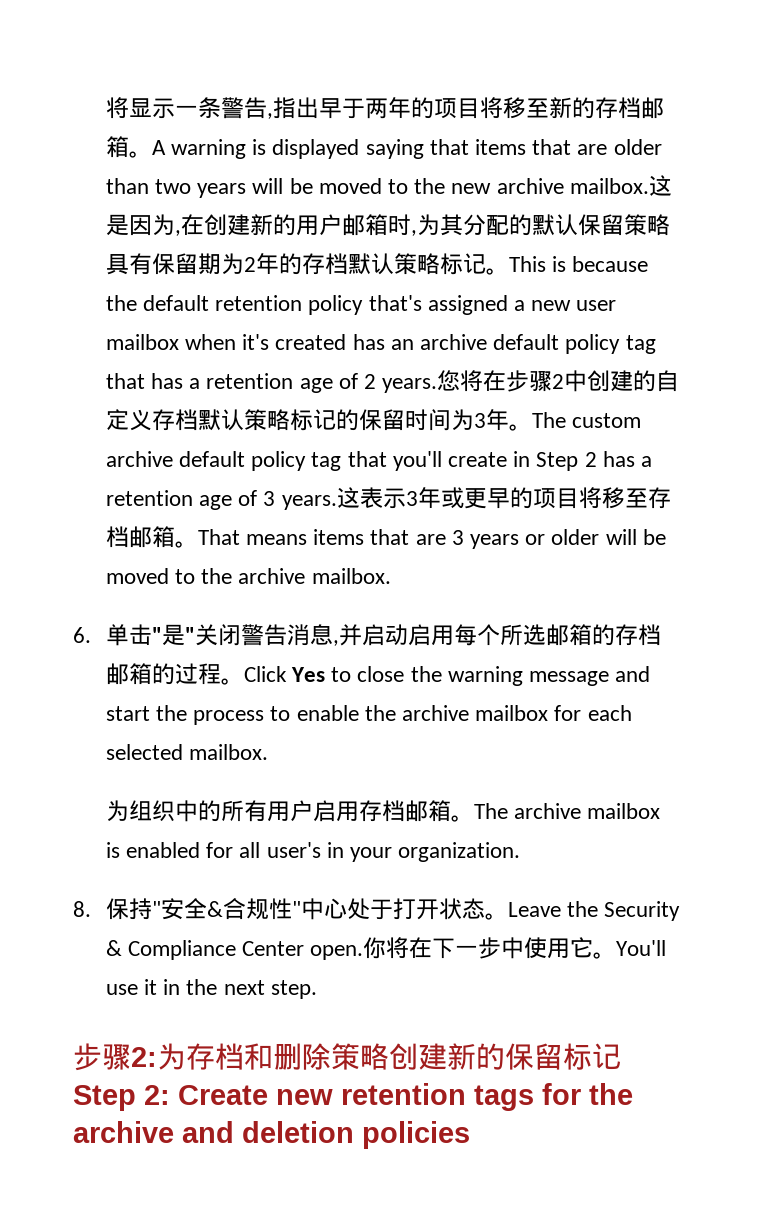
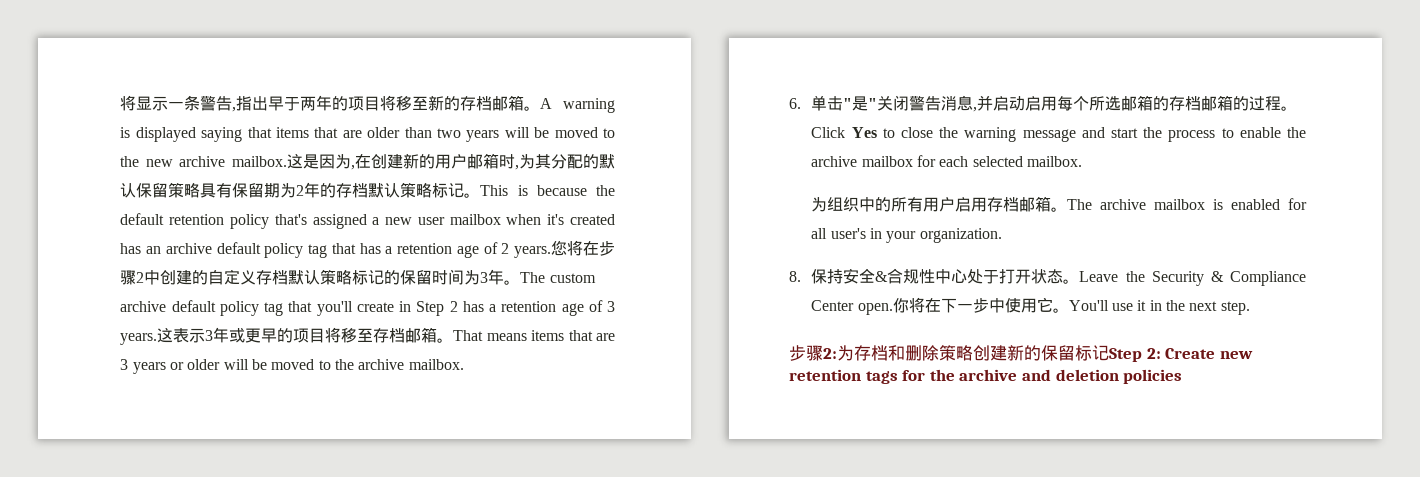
- 8.保持"安全&合规性"中心处于打开状态。
+ 8.保持安全&合规性中心处于打开状态。

